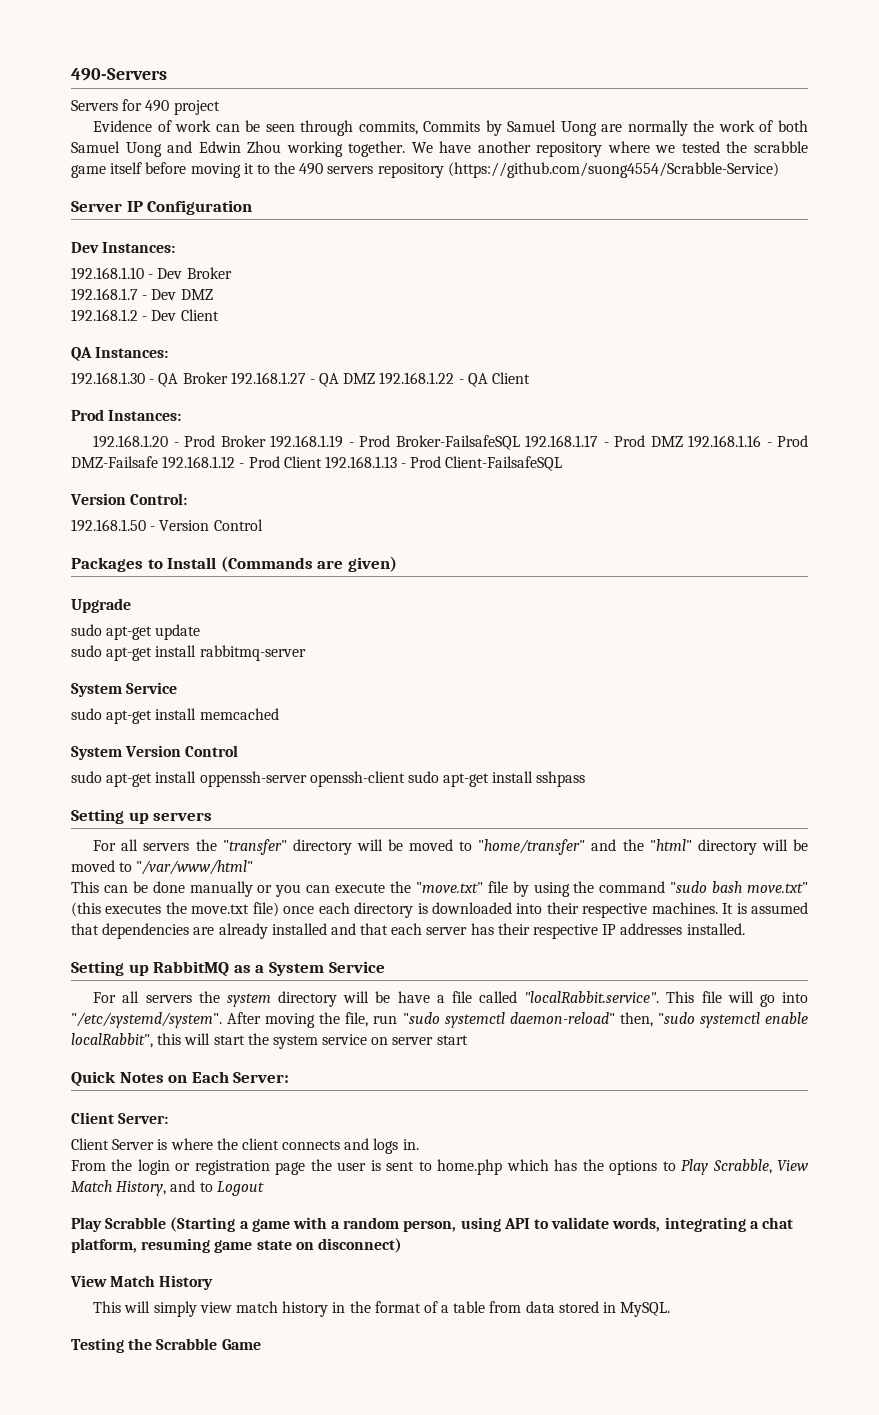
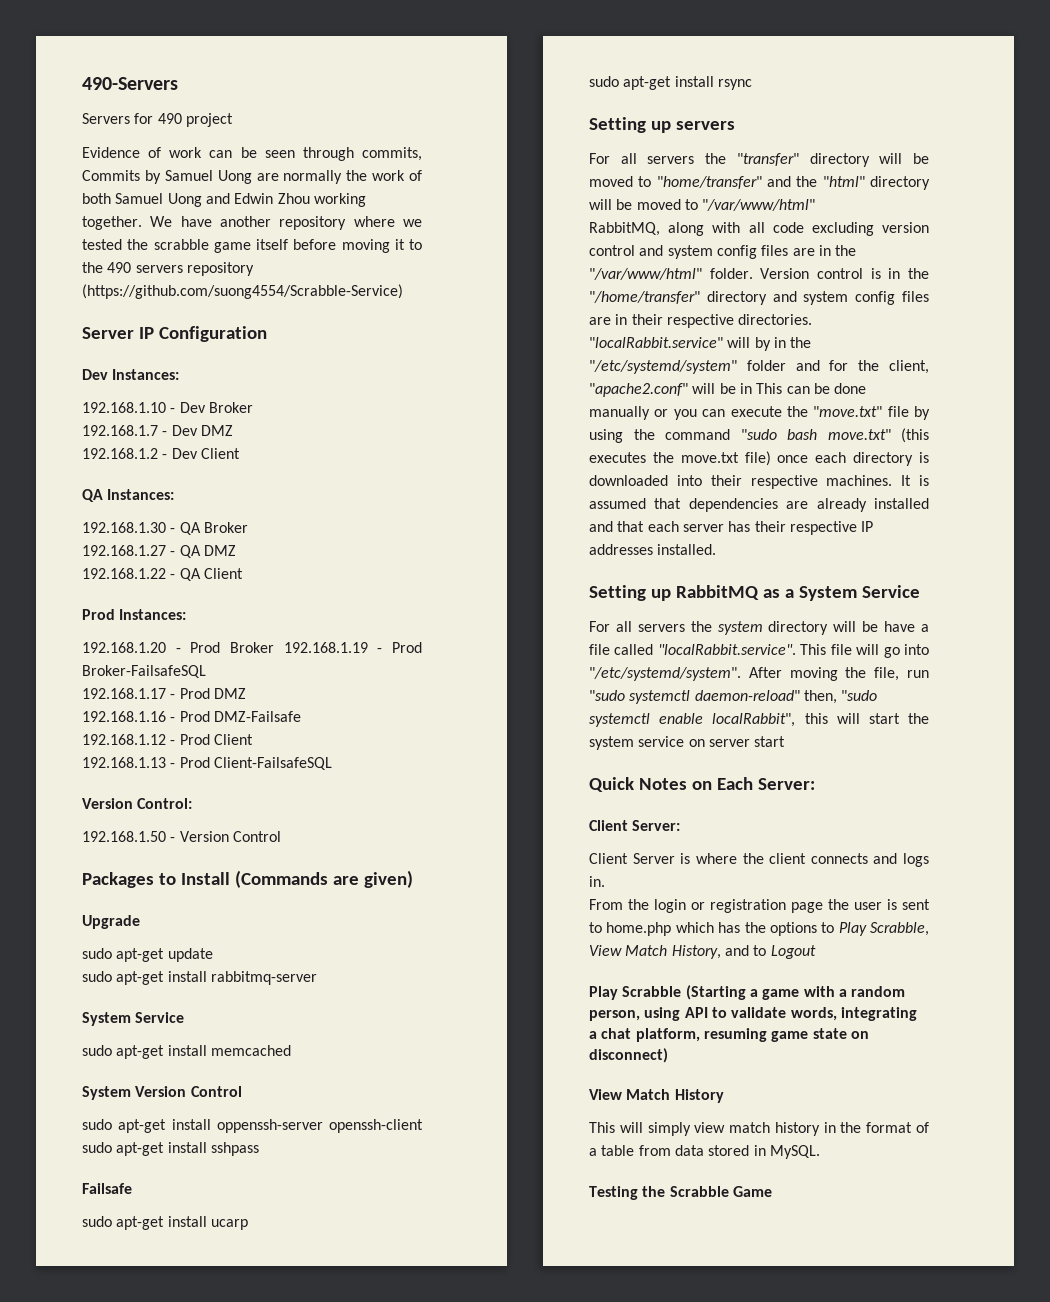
- 192.168.1.30 - QA Broker 192.168.1.27 - QA DMZ 192.168.1.22 - QA Client
+ 192.168.1.30 - QA Broker
+ 192.168.1.27 - QA DMZ
+ 192.168.1.22 - QA Client
- 192.168.1.20 - Prod Broker 192.168.1.19 - Prod Broker-FailsafeSQL 192.168.1.17 - Prod DMZ 192.168.1.16 - Prod DMZ-Failsafe 192.168.1.12 - Prod Client 192.168.1.13 - Prod Client-FailsafeSQL
+ 192.168.1.20 - Prod Broker 192.168.1.19 - Prod Broker-FailsafeSQL
+ 192.168.1.17 - Prod DMZ
+ 192.168.1.16 - Prod DMZ-Failsafe
+ 192.168.1.12 - Prod Client
+ 192.168.1.13 - Prod Client-FailsafeSQL
+ Failsafe
+ sudo apt-get install ucarp
+ sudo apt-get install rsync
- This can be done manually or you can execute the "move.txt" file by using the command "sudo bash move.txt" (this executes the move.txt file) once each directory is downloaded into their respective machines.
+ RabbitMQ, along with all code excluding version control and system config files are in the "/var/www/html" folder. Version control is in the "/home/transfer" directory and system config files are in their respective directories. "localRabbit.service" will by in the "/etc/systemd/system" folder and for the client, "apache2.conf" will be in This can be done manually or you can execute the "move.txt" file by using the command "sudo bash move.txt" (this executes the move.txt file) once each directory is downloaded into their respective machines.

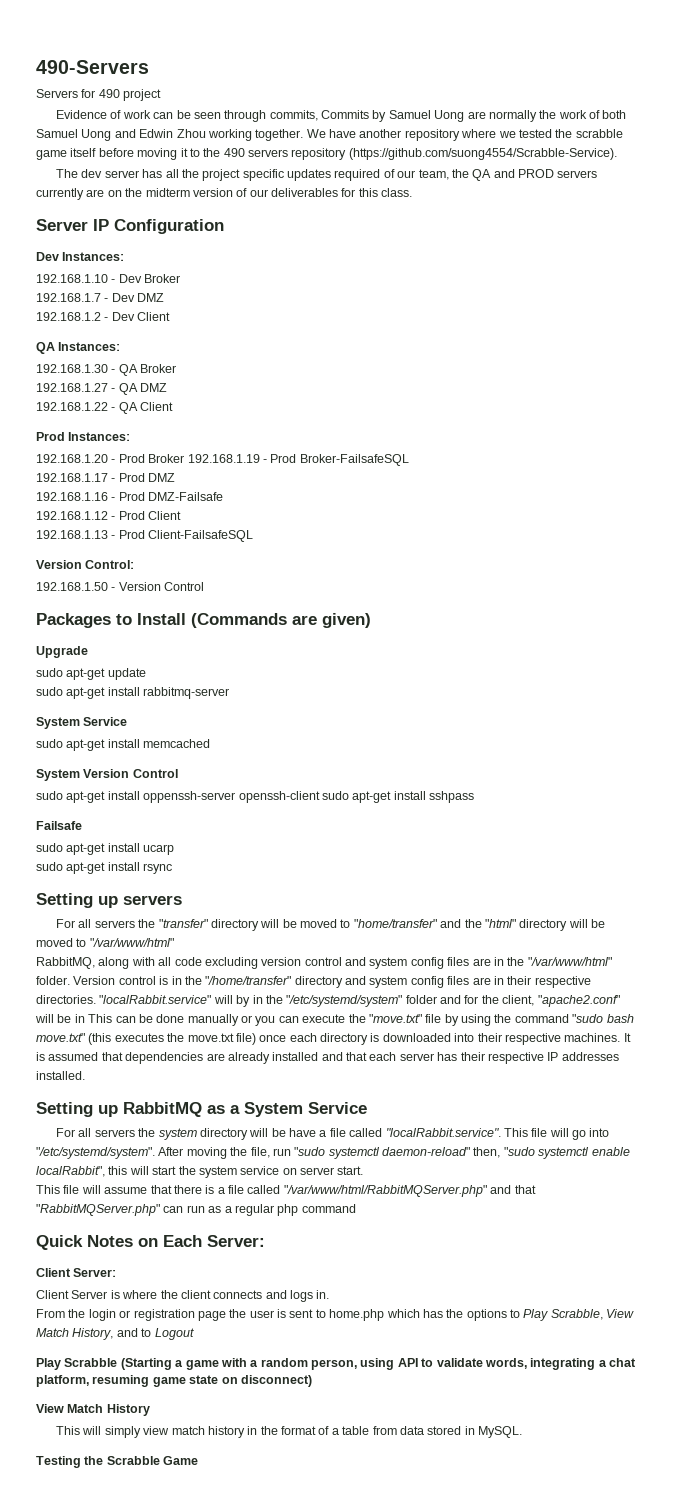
- We have another repository where we tested the scrabble game itself before moving it to the 490 servers repository (https://github.com/suong4554/Scrabble-Service)
+ We have another repository where we tested the scrabble game itself before moving it to the 490 servers repository (https://github.com/suong4554/Scrabble-Service).
+ The dev server has all the project specific updates required of our team, the QA and PROD servers currently are on the midterm version of our deliverables for this class.
- After moving the file, run "sudo systemctl daemon-reload" then, "sudo systemctl enable localRabbit", this will start the system service on server start
+ After moving the file, run "sudo systemctl daemon-reload" then, "sudo systemctl enable localRabbit", this will start the system service on server start.
+ This file will assume that there is a file called "/var/www/html/RabbitMQServer.php" and that "RabbitMQServer.php" can run as a regular php command

